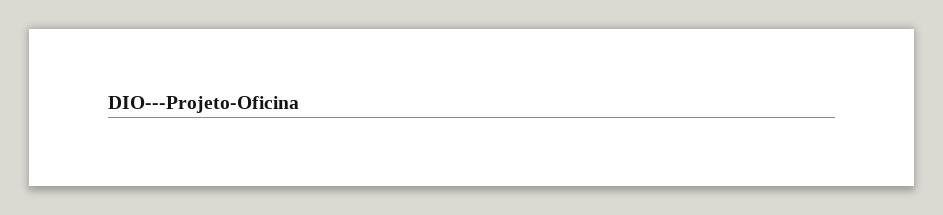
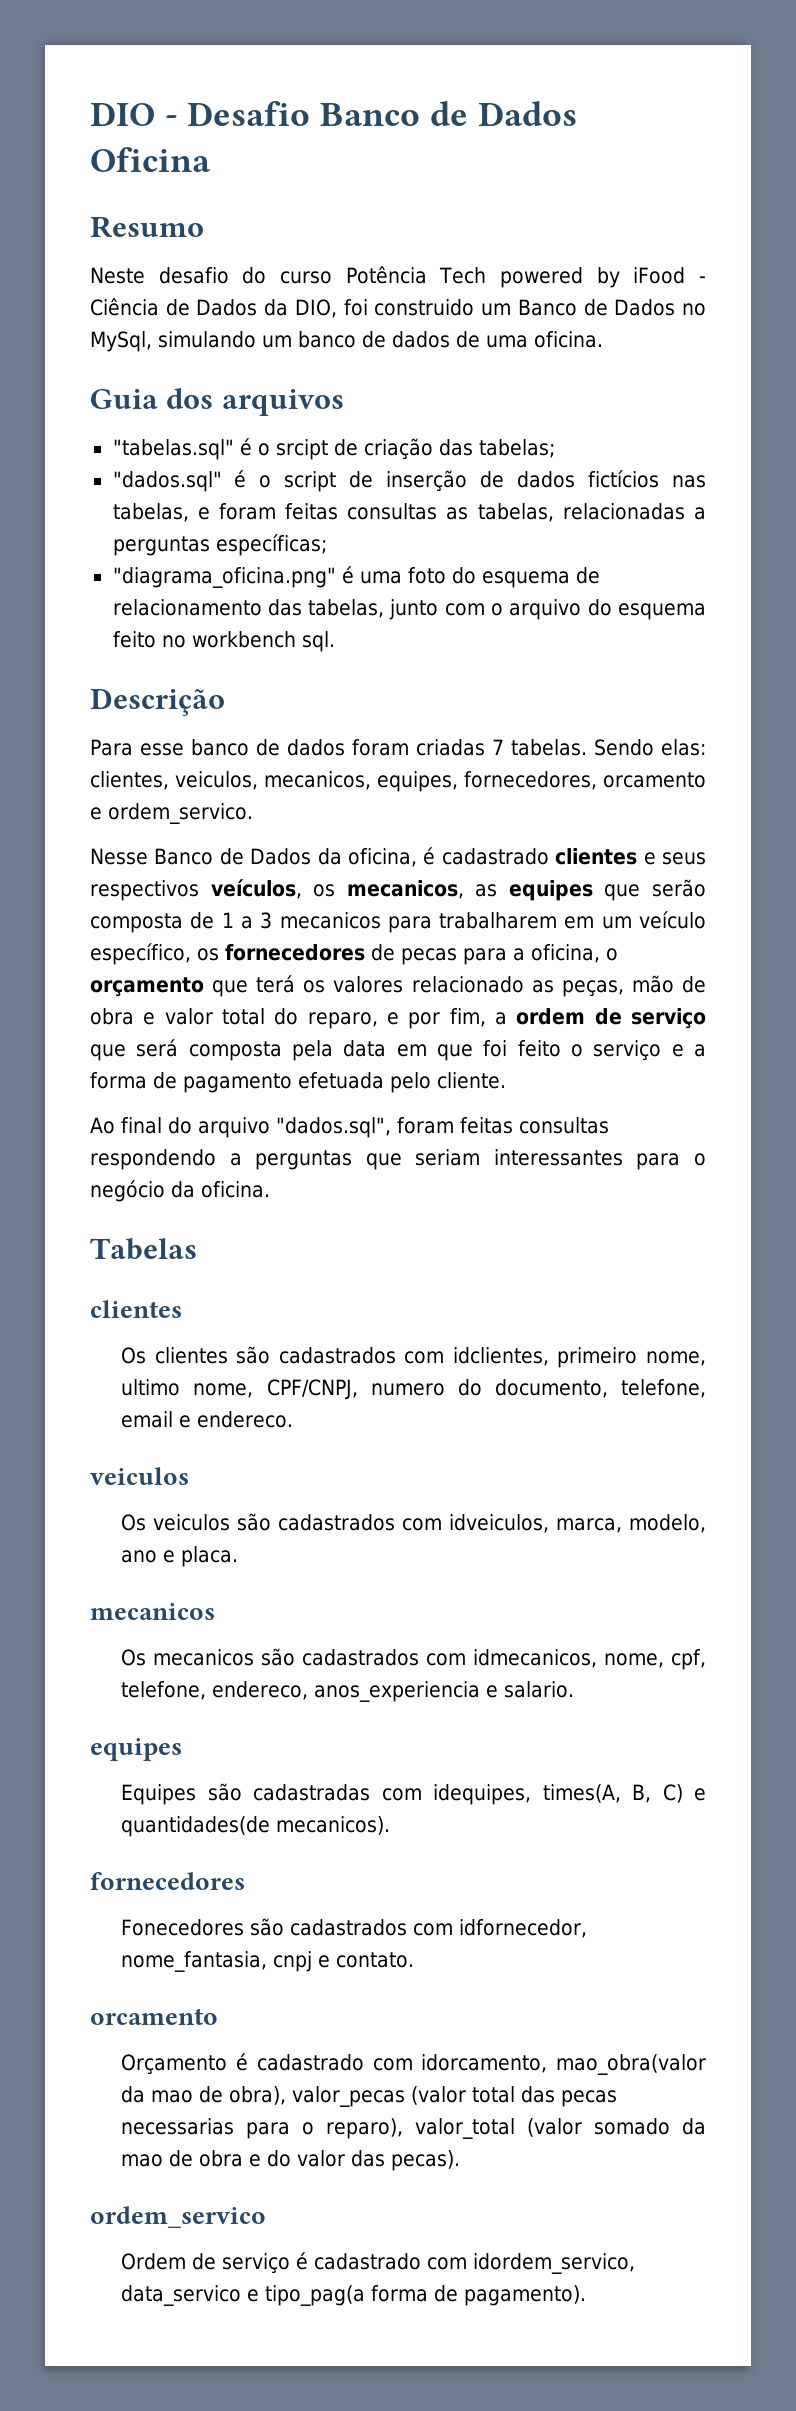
- DIO---Projeto-Oficina
+ DIO - Desafio Banco de Dados Oficina
+ Resumo
+ Neste desafio do curso Potência Tech powered by iFood - Ciência de Dados da DIO, foi construido um Banco de Dados no MySql, simulando um banco de dados de uma oficina.
+ Guia dos arquivos
+ "tabelas.sql" é o srcipt de criação das tabelas;
+ "dados.sql" é o script de inserção de dados fictícios nas tabelas, e foram feitas consultas as tabelas, relacionadas a perguntas específicas;
+ "diagrama_oficina.png" é uma foto do esquema de relacionamento das tabelas, junto com o arquivo do esquema feito no workbench sql.
+ Descrição
+ Para esse banco de dados foram criadas 7 tabelas. Sendo elas: clientes, veiculos, mecanicos, equipes, fornecedores, orcamento e ordem_servico.
+ Nesse Banco de Dados da oficina, é cadastrado clientes e seus respectivos veículos, os mecanicos, as equipes que serão composta de 1 a 3 mecanicos para trabalharem em um veículo específico, os fornecedores de pecas para a oficina, o orçamento que terá os valores relacionado as peças, mão de obra e valor total do reparo, e por fim, a ordem de serviço que será composta pela data em que foi feito o serviço e a forma de pagamento efetuada pelo cliente.
+ Ao final do arquivo "dados.sql", foram feitas consultas respondendo a perguntas que seriam interessantes para o negócio da oficina.
+ Tabelas
+ clientes
+ Os clientes são cadastrados com idclientes, primeiro nome, ultimo nome, CPF/CNPJ, numero do documento, telefone, email e endereco.
+ veiculos
+ Os veiculos são cadastrados com idveiculos, marca, modelo, ano e placa.
+ mecanicos
+ Os mecanicos são cadastrados com idmecanicos, nome, cpf, telefone, endereco, anos_experiencia e salario.
+ equipes
+ Equipes são cadastradas com idequipes, times(A, B, C) e quantidades(de mecanicos).
+ fornecedores
+ Fonecedores são cadastrados com idfornecedor, nome_fantasia, cnpj e contato.
+ orcamento
+ Orçamento é cadastrado com idorcamento, mao_obra(valor da mao de obra), valor_pecas (valor total das pecas necessarias para o reparo), valor_total (valor somado da mao de obra e do valor das pecas).
+ ordem_servico
+ Ordem de serviço é cadastrado com idordem_servico, data_servico e tipo_pag(a forma de pagamento).

